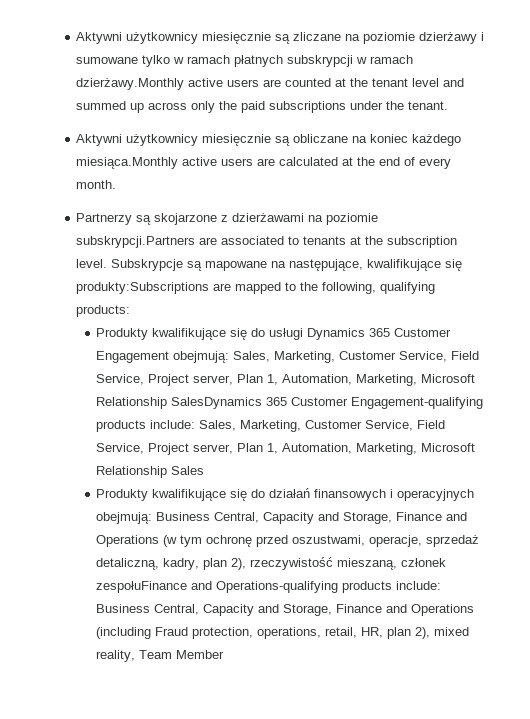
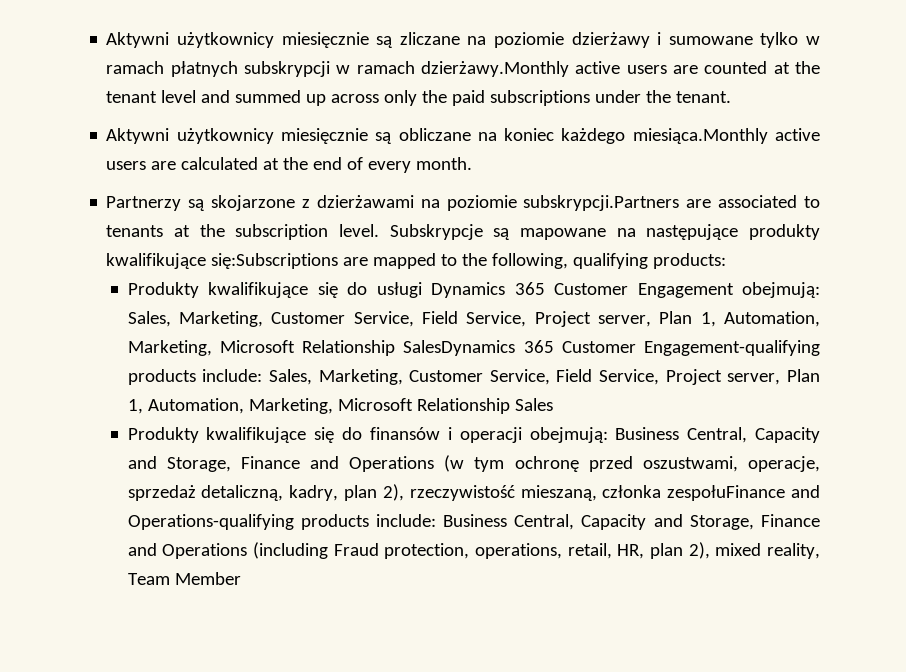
- Subskrypcje są mapowane na następujące, kwalifikujące się produkty:Subscriptions are mapped to the following, qualifying products:
+ Subskrypcje są mapowane na następujące produkty kwalifikujące się:Subscriptions are mapped to the following, qualifying products:
- Produkty kwalifikujące się do działań finansowych i operacyjnych obejmują: Business Central, Capacity and Storage, Finance and Operations (w tym ochronę przed oszustwami, operacje, sprzedaż detaliczną, kadry, plan 2), rzeczywistość mieszaną, członek zespołuFinance and Operations-qualifying products include: Business Central, Capacity and Storage, Finance and Operations (including Fraud protection, operations, retail, HR, plan 2), mixed reality, Team Member
+ Produkty kwalifikujące się do finansów i operacji obejmują: Business Central, Capacity and Storage, Finance and Operations (w tym ochronę przed oszustwami, operacje, sprzedaż detaliczną, kadry, plan 2), rzeczywistość mieszaną, członka zespołuFinance and Operations-qualifying products include: Business Central, Capacity and Storage, Finance and Operations (including Fraud protection, operations, retail, HR, plan 2), mixed reality, Team Member

